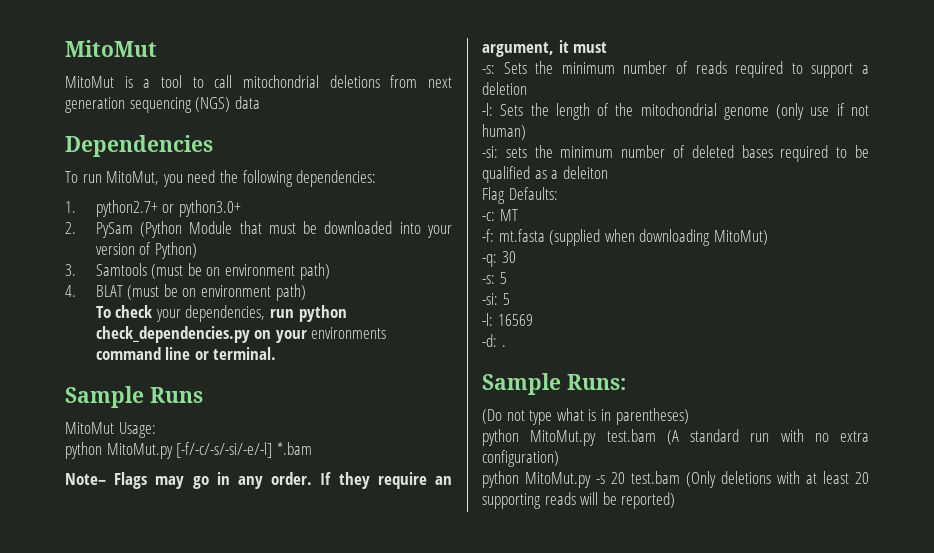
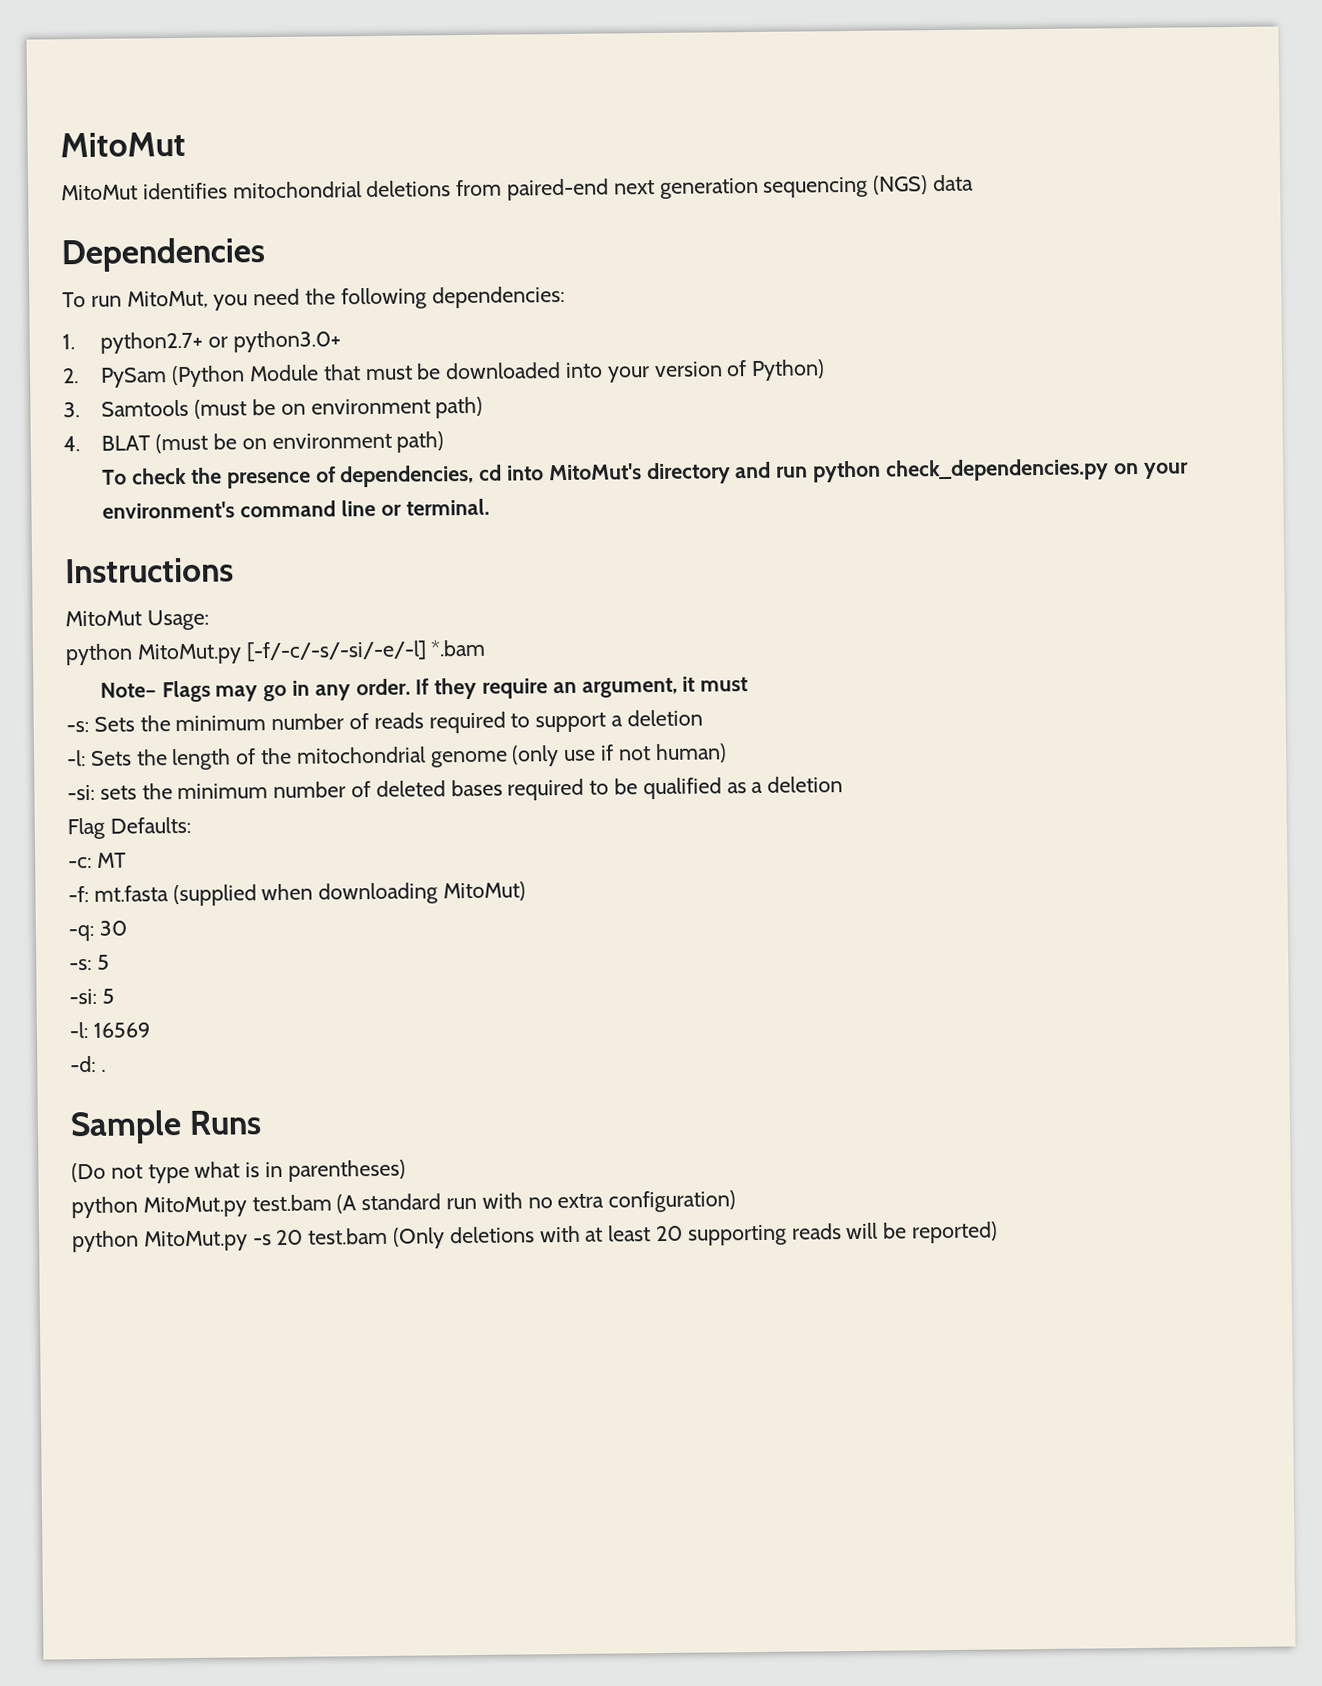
- MitoMut is a tool to call mitochondrial deletions from next generation sequencing (NGS) data
+ MitoMut identifies mitochondrial deletions from paired-end next generation sequencing (NGS) data
- To check your dependencies, run python check_dependencies.py on your environments command line or terminal.
+ To check the presence of dependencies, cd into MitoMut's directory and run python check_dependencies.py on your environment's command line or terminal.
- Sample Runs
+ Instructions
- -si: sets the minimum number of deleted bases required to be qualified as a deleiton
+ -si: sets the minimum number of deleted bases required to be qualified as a deletion
- Sample Runs:
+ Sample Runs

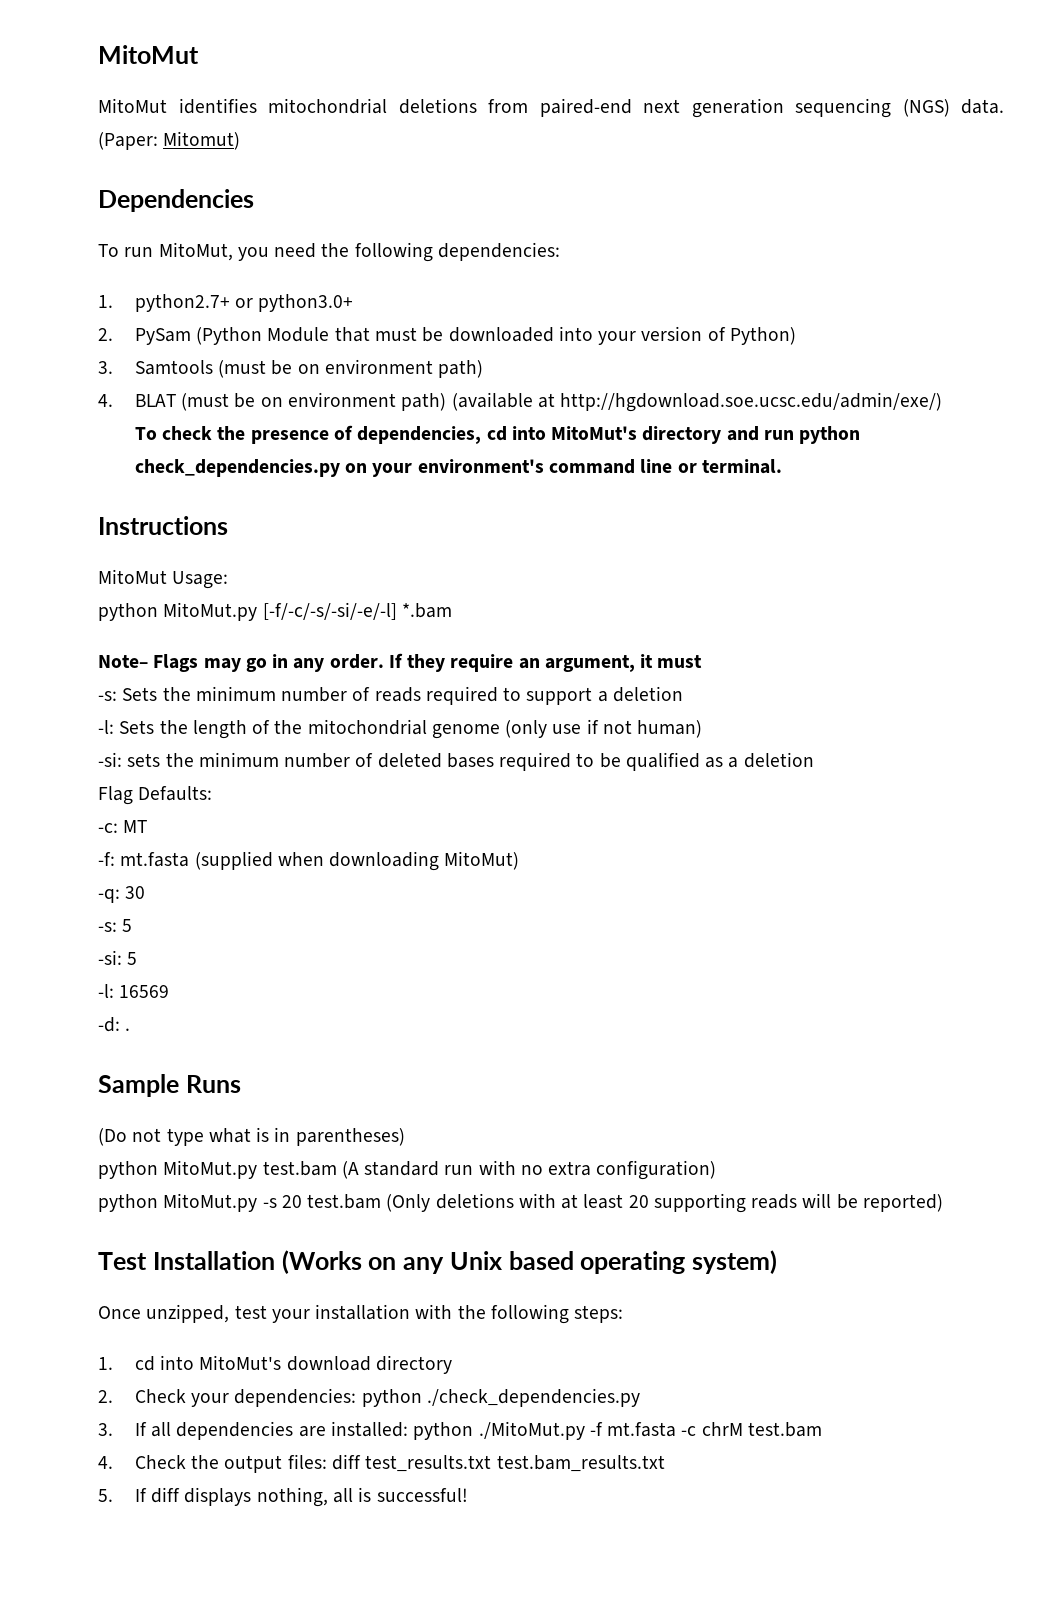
- MitoMut identifies mitochondrial deletions from paired-end next generation sequencing (NGS) data
+ MitoMut identifies mitochondrial deletions from paired-end next generation sequencing (NGS) data. (Paper: Mitomut)
- 4. BLAT (must be on environment path)
+ 4. BLAT (must be on environment path) (available at http://hgdownload.soe.ucsc.edu/admin/exe/)
+ Test Installation (Works on any Unix based operating system)
+ Once unzipped, test your installation with the following steps:
+ 1. cd into MitoMut's download directory
+ 2. Check your dependencies: python ./check_dependencies.py
+ 3. If all dependencies are installed: python ./MitoMut.py -f mt.fasta -c chrM test.bam
+ 4. Check the output files: diff test_results.txt test.bam_results.txt
+ 5. If diff displays nothing, all is successful!

